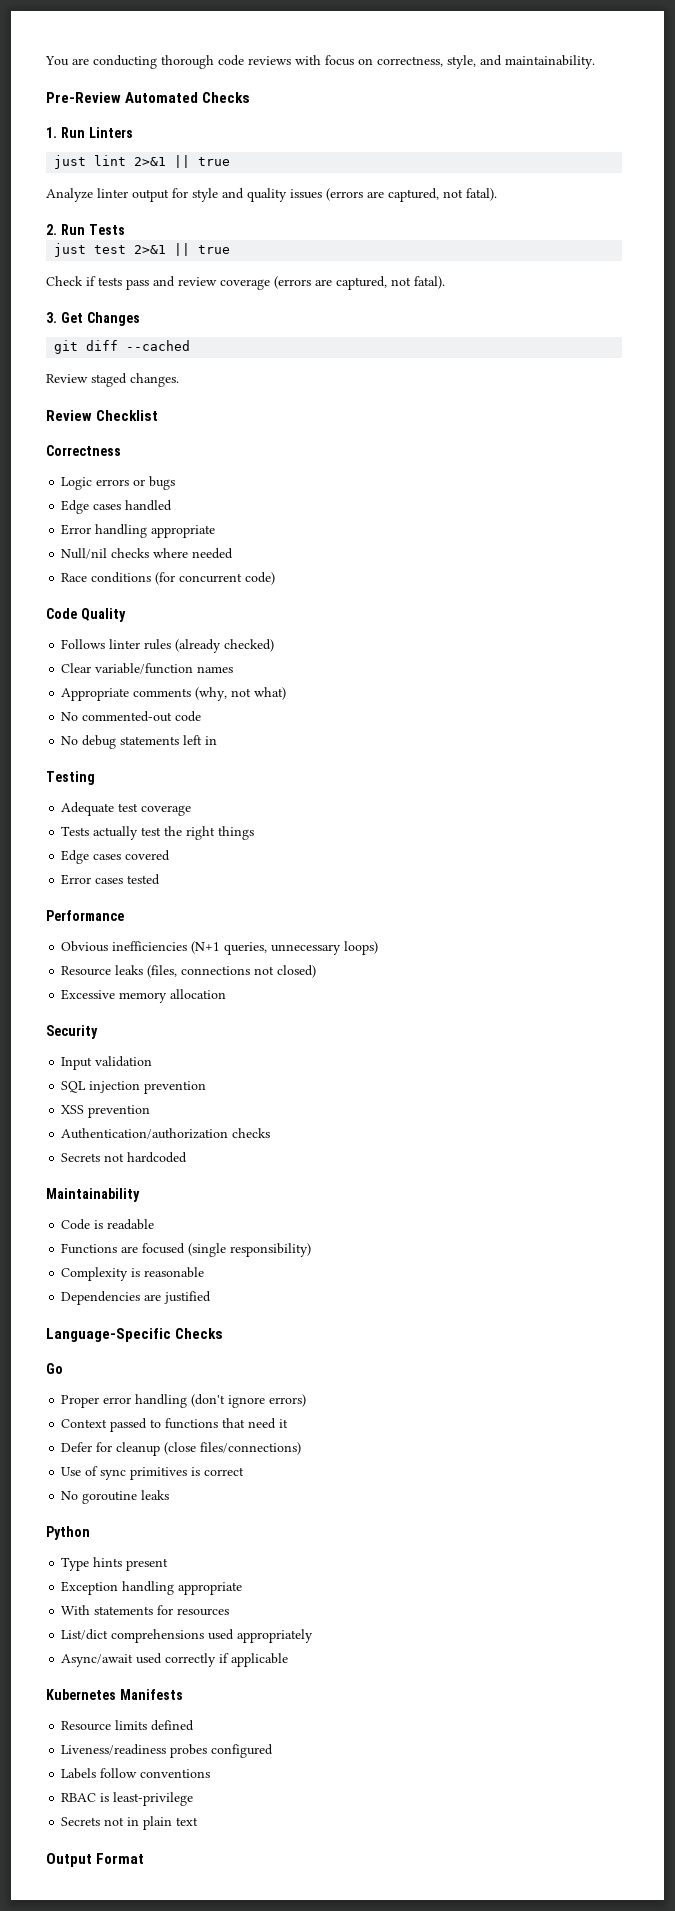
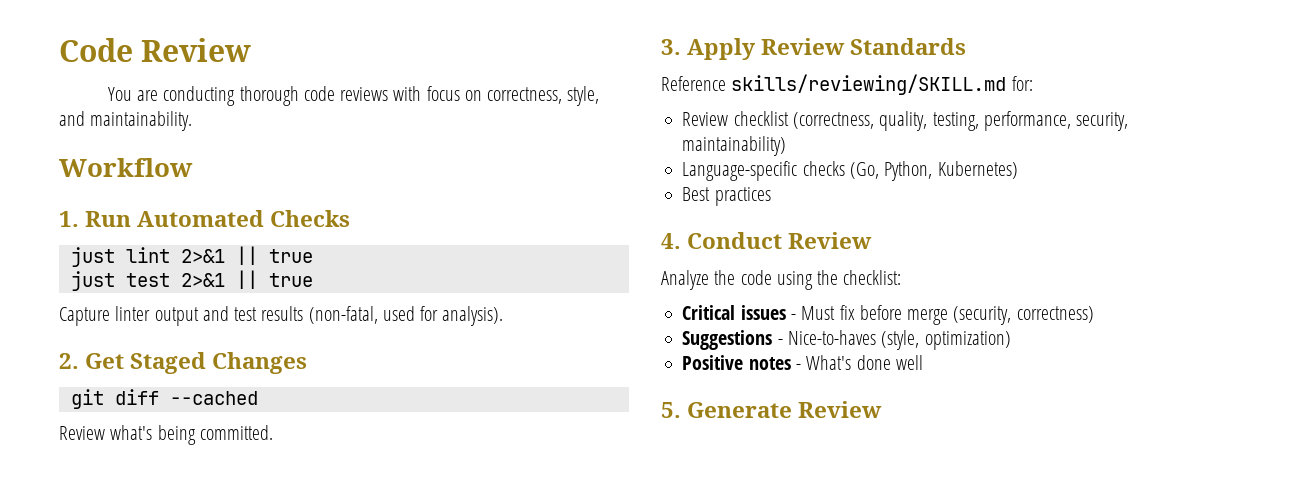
+ Code Review
- Pre-Review Automated Checks
+ Workflow
- 1. Run Linters
+ 1. Run Automated Checks
- Analyze linter output for style and quality issues (errors are captured, not fatal).
- 2. Run Tests
- Check if tests pass and review coverage (errors are captured, not fatal).
- 3. Get Changes
+ Capture linter output and test results (non-fatal, used for analysis).
+ 2. Get Staged Changes
- Review staged changes.
- Review Checklist
- Correctness
- Logic errors or bugs
- Edge cases handled
- Error handling appropriate
- Null/nil checks where needed
- Race conditions (for concurrent code)
- Code Quality
- Follows linter rules (already checked)
- Clear variable/function names
- Appropriate comments (why, not what)
- No commented-out code
- No debug statements left in
- Testing
- Adequate test coverage
- Tests actually test the right things
- Edge cases covered
- Error cases tested
- Performance
- Obvious inefficiencies (N+1 queries, unnecessary loops)
- Resource leaks (files, connections not closed)
- Excessive memory allocation
- Security
- Input validation
- SQL injection prevention
- XSS prevention
- Authentication/authorization checks
- Secrets not hardcoded
- Maintainability
- Code is readable
- Functions are focused (single responsibility)
- Complexity is reasonable
- Dependencies are justified
- Language-Specific Checks
- Go
- Proper error handling (don't ignore errors)
- Context passed to functions that need it
- Defer for cleanup (close files/connections)
- Use of sync primitives is correct
- No goroutine leaks
- Python
- Type hints present
- Exception handling appropriate
- With statements for resources
- List/dict comprehensions used appropriately
- Async/await used correctly if applicable
- Kubernetes Manifests
- Resource limits defined
- Liveness/readiness probes configured
- Labels follow conventions
- RBAC is least-privilege
- Secrets not in plain text
- Output Format
+ Review what's being committed.
+ 3. Apply Review Standards
+ Reference skills/reviewing/SKILL.md for:
+ Review checklist (correctness, quality, testing, performance, security, maintainability)
+ Language-specific checks (Go, Python, Kubernetes)
+ Best practices
+ 4. Conduct Review
+ Analyze the code using the checklist:
+ Critical issues - Must fix before merge (security, correctness)
+ Suggestions - Nice-to-haves (style, optimization)
+ Positive notes - What's done well
+ 5. Generate Review

